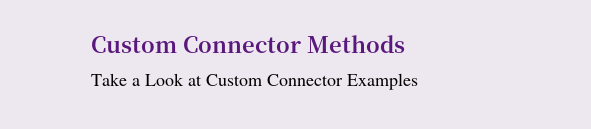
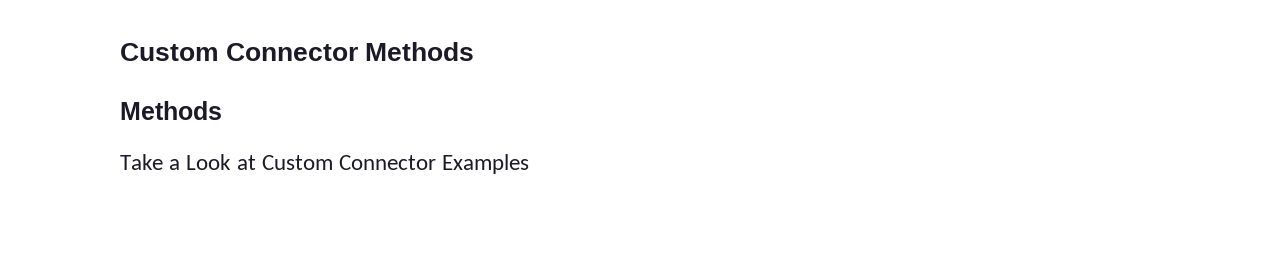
  Custom Connector Methods
+ Methods

